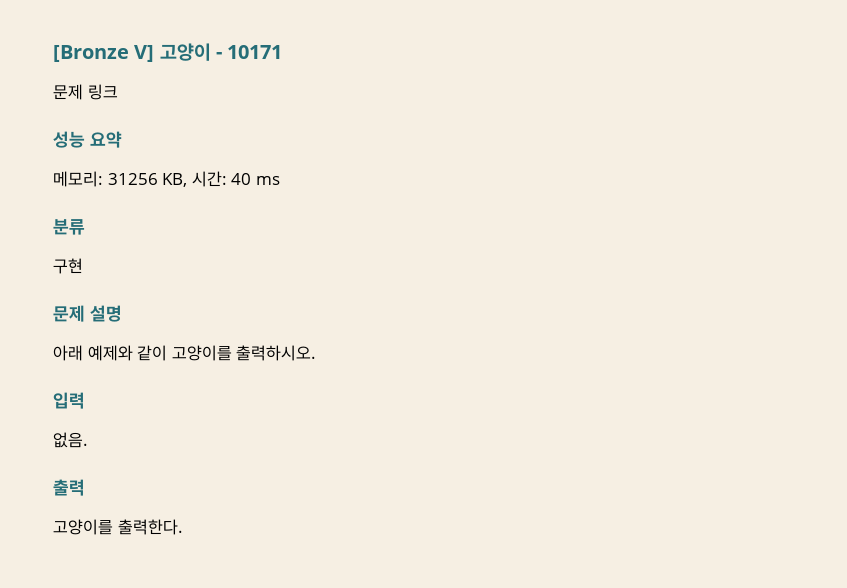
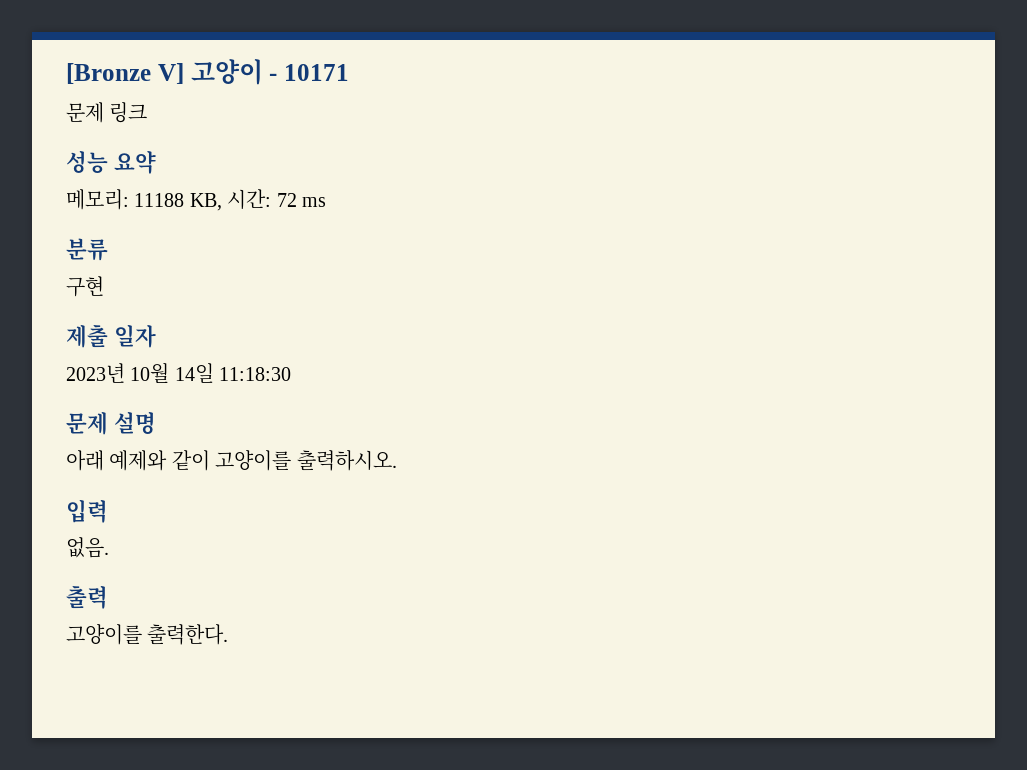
- 메모리: 31256 KB, 시간: 40 ms
+ 메모리: 11188 KB, 시간: 72 ms
+ 제출 일자
+ 2023년 10월 14일 11:18:30

